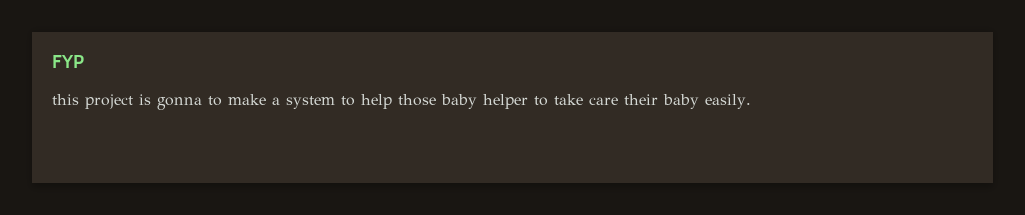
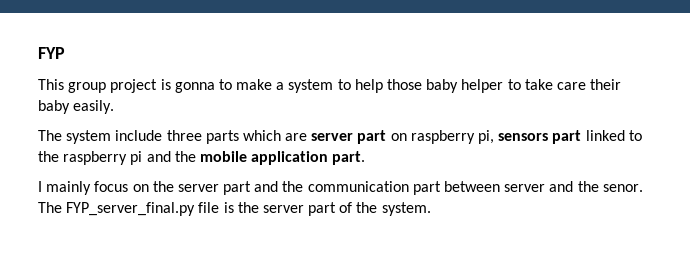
- this project is gonna to make a system to help those baby helper to take care their baby easily.
+ This group project is gonna to make a system to help those baby helper to take care their baby easily.
+ The system include three parts which are server part on raspberry pi, sensors part linked to the raspberry pi and the mobile application part.
+ I mainly focus on the server part and the communication part between server and the senor. The FYP_server_final.py file is the server part of the system.

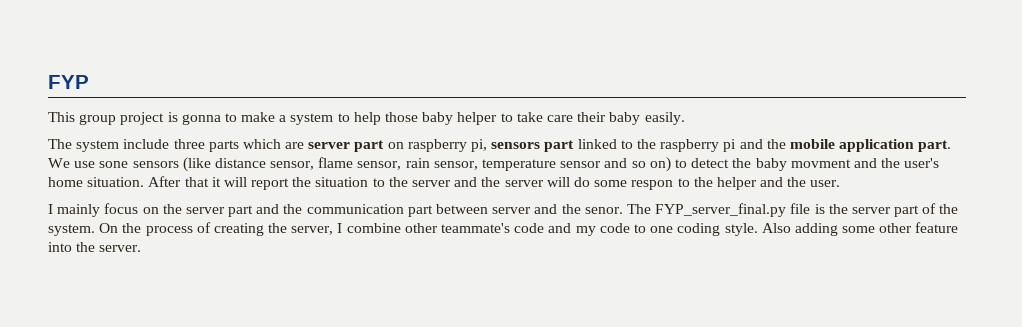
+ We use sone sensors (like distance sensor, flame sensor, rain sensor, temperature sensor and so on) to detect the baby movment and the user's home situation. After that it will report the situation to the server and the server will do some respon to the helper and the user.
+ On the process of creating the server, I combine other teammate's code and my code to one coding style. Also adding some other feature into the server.

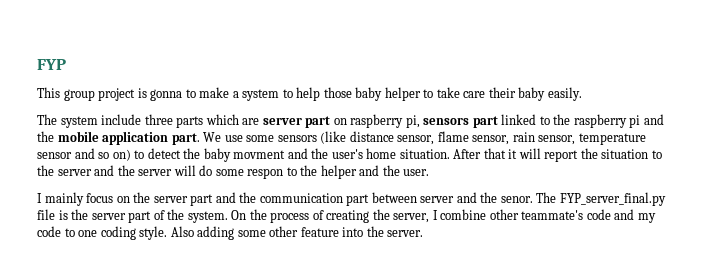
- We use sone sensors (like distance sensor, flame sensor, rain sensor, temperature sensor and so on) to detect the baby movment and the user's home situation.
+ We use some sensors (like distance sensor, flame sensor, rain sensor, temperature sensor and so on) to detect the baby movment and the user's home situation.

